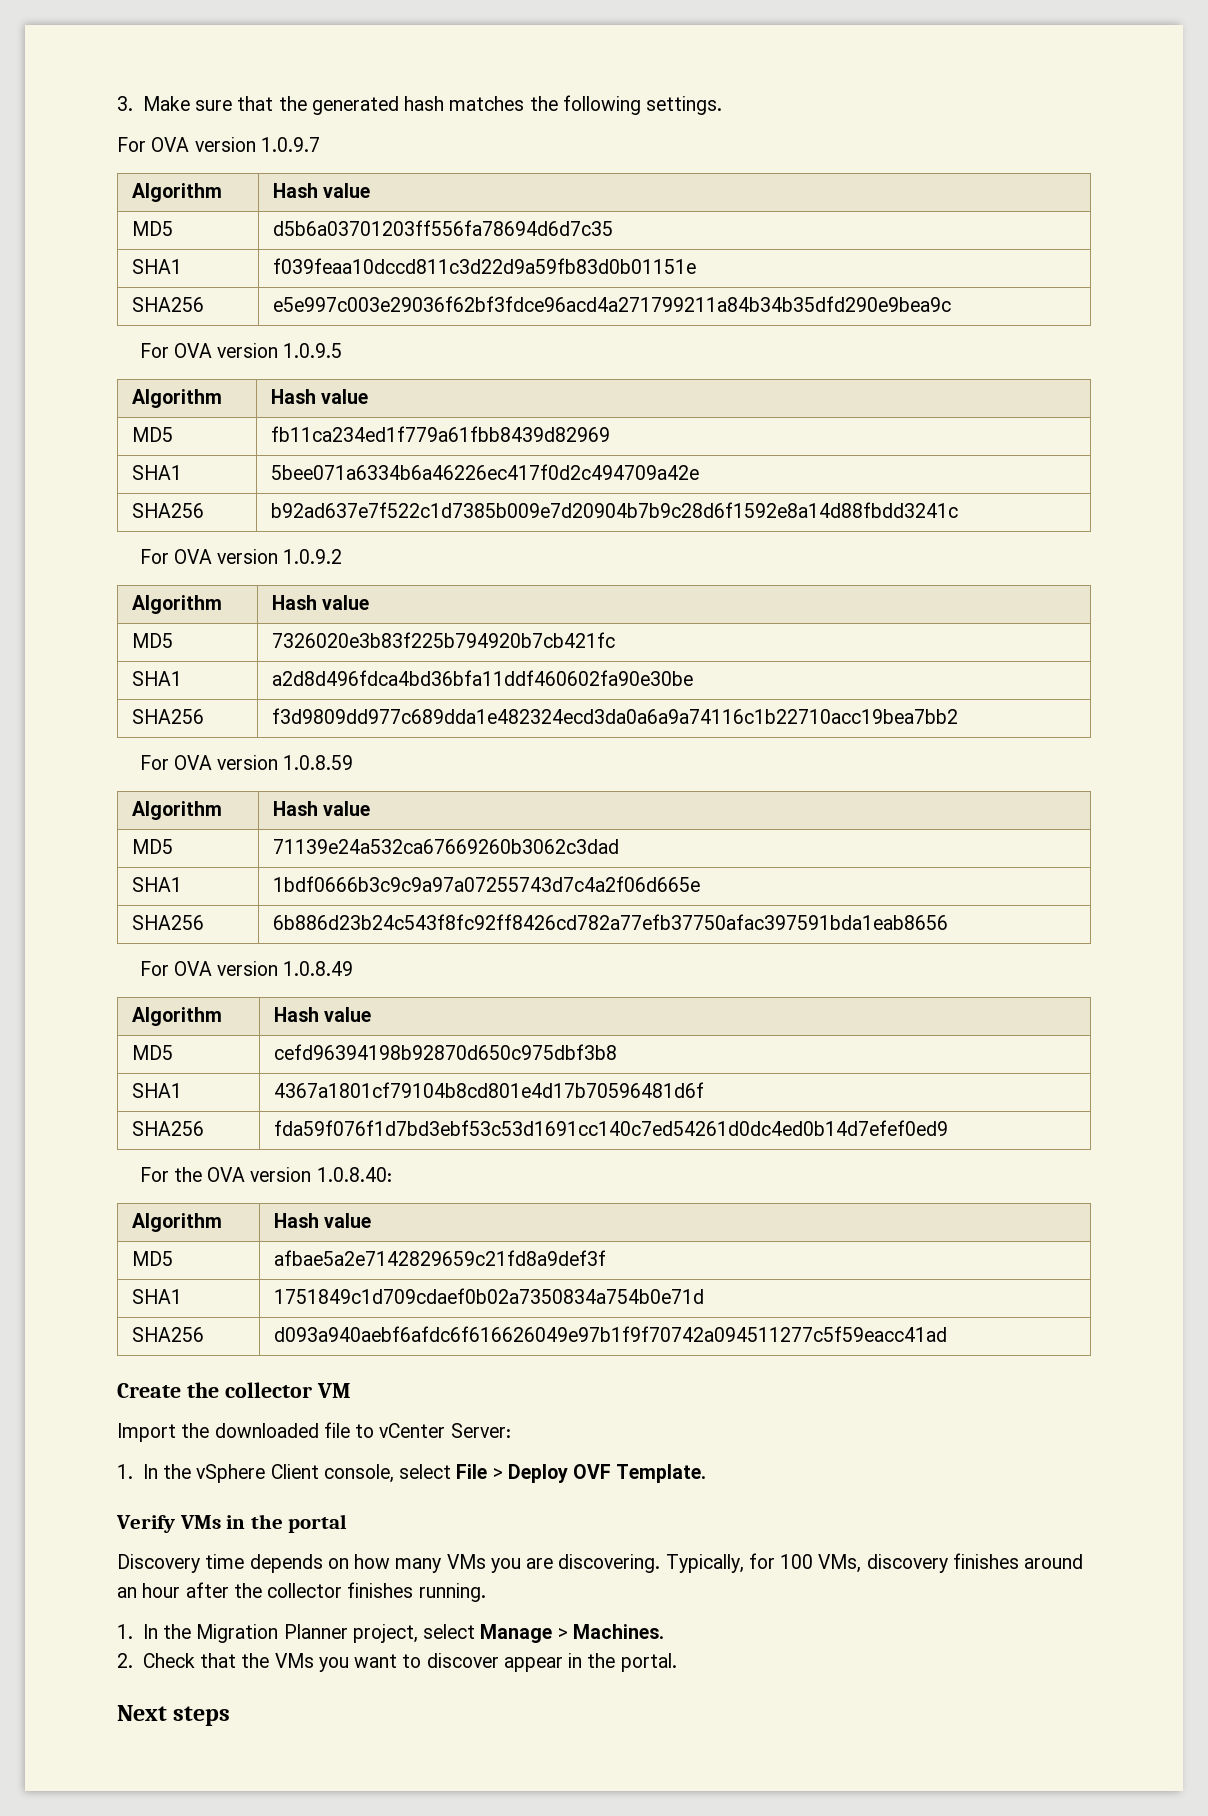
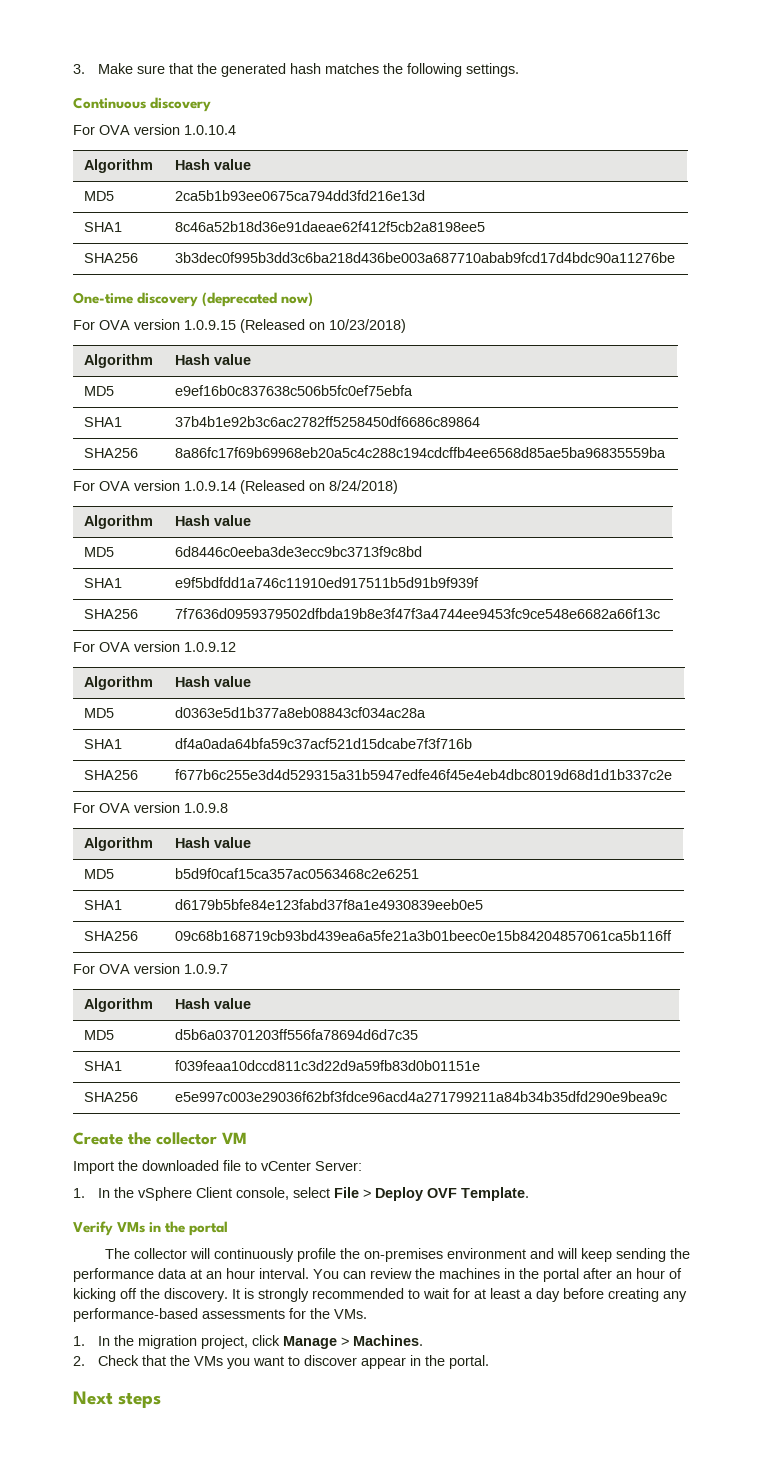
+ Continuous discovery
+ For OVA version 1.0.10.4
+ Algorithm | Hash value
+ MD5 | 2ca5b1b93ee0675ca794dd3fd216e13d
+ SHA1 | 8c46a52b18d36e91daeae62f412f5cb2a8198ee5
+ SHA256 | 3b3dec0f995b3dd3c6ba218d436be003a687710abab9fcd17d4bdc90a11276be
+ One-time discovery (deprecated now)
+ For OVA version 1.0.9.15 (Released on 10/23/2018)
+ Algorithm | Hash value
+ MD5 | e9ef16b0c837638c506b5fc0ef75ebfa
+ SHA1 | 37b4b1e92b3c6ac2782ff5258450df6686c89864
+ SHA256 | 8a86fc17f69b69968eb20a5c4c288c194cdcffb4ee6568d85ae5ba96835559ba
+ For OVA version 1.0.9.14 (Released on 8/24/2018)
+ Algorithm | Hash value
+ MD5 | 6d8446c0eeba3de3ecc9bc3713f9c8bd
+ SHA1 | e9f5bdfdd1a746c11910ed917511b5d91b9f939f
+ SHA256 | 7f7636d0959379502dfbda19b8e3f47f3a4744ee9453fc9ce548e6682a66f13c
+ For OVA version 1.0.9.12
+ Algorithm | Hash value
+ MD5 | d0363e5d1b377a8eb08843cf034ac28a
+ SHA1 | df4a0ada64bfa59c37acf521d15dcabe7f3f716b
+ SHA256 | f677b6c255e3d4d529315a31b5947edfe46f45e4eb4dbc8019d68d1d1b337c2e
+ For OVA version 1.0.9.8
+ Algorithm | Hash value
+ MD5 | b5d9f0caf15ca357ac0563468c2e6251
+ SHA1 | d6179b5bfe84e123fabd37f8a1e4930839eeb0e5
+ SHA256 | 09c68b168719cb93bd439ea6a5fe21a3b01beec0e15b84204857061ca5b116ff
- For OVA version 1.0.9.5
- Algorithm | Hash value
- MD5 | fb11ca234ed1f779a61fbb8439d82969
- SHA1 | 5bee071a6334b6a46226ec417f0d2c494709a42e
- SHA256 | b92ad637e7f522c1d7385b009e7d20904b7b9c28d6f1592e8a14d88fbdd3241c
- For OVA version 1.0.9.2
- Algorithm | Hash value
- MD5 | 7326020e3b83f225b794920b7cb421fc
- SHA1 | a2d8d496fdca4bd36bfa11ddf460602fa90e30be
- SHA256 | f3d9809dd977c689dda1e482324ecd3da0a6a9a74116c1b22710acc19bea7bb2
- For OVA version 1.0.8.59
- Algorithm | Hash value
- MD5 | 71139e24a532ca67669260b3062c3dad
- SHA1 | 1bdf0666b3c9c9a97a07255743d7c4a2f06d665e
- SHA256 | 6b886d23b24c543f8fc92ff8426cd782a77efb37750afac397591bda1eab8656
- For OVA version 1.0.8.49
- Algorithm | Hash value
- MD5 | cefd96394198b92870d650c975dbf3b8
- SHA1 | 4367a1801cf79104b8cd801e4d17b70596481d6f
- SHA256 | fda59f076f1d7bd3ebf53c53d1691cc140c7ed54261d0dc4ed0b14d7efef0ed9
- For the OVA version 1.0.8.40:
- Algorithm | Hash value
- MD5 | afbae5a2e7142829659c21fd8a9def3f
- SHA1 | 1751849c1d709cdaef0b02a7350834a754b0e71d
- SHA256 | d093a940aebf6afdc6f616626049e97b1f9f70742a094511277c5f59eacc41ad
- Discovery time depends on how many VMs you are discovering. Typically, for 100 VMs, discovery finishes around an hour after the collector finishes running.
- 1. In the Migration Planner project, select Manage > Machines.
+ The collector will continuously profile the on-premises environment and will keep sending the performance data at an hour interval. You can review the machines in the portal after an hour of kicking off the discovery. It is strongly recommended to wait for at least a day before creating any performance-based assessments for the VMs.
+ 1. In the migration project, click Manage > Machines.

